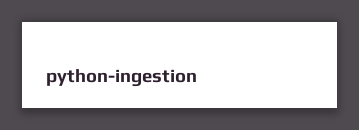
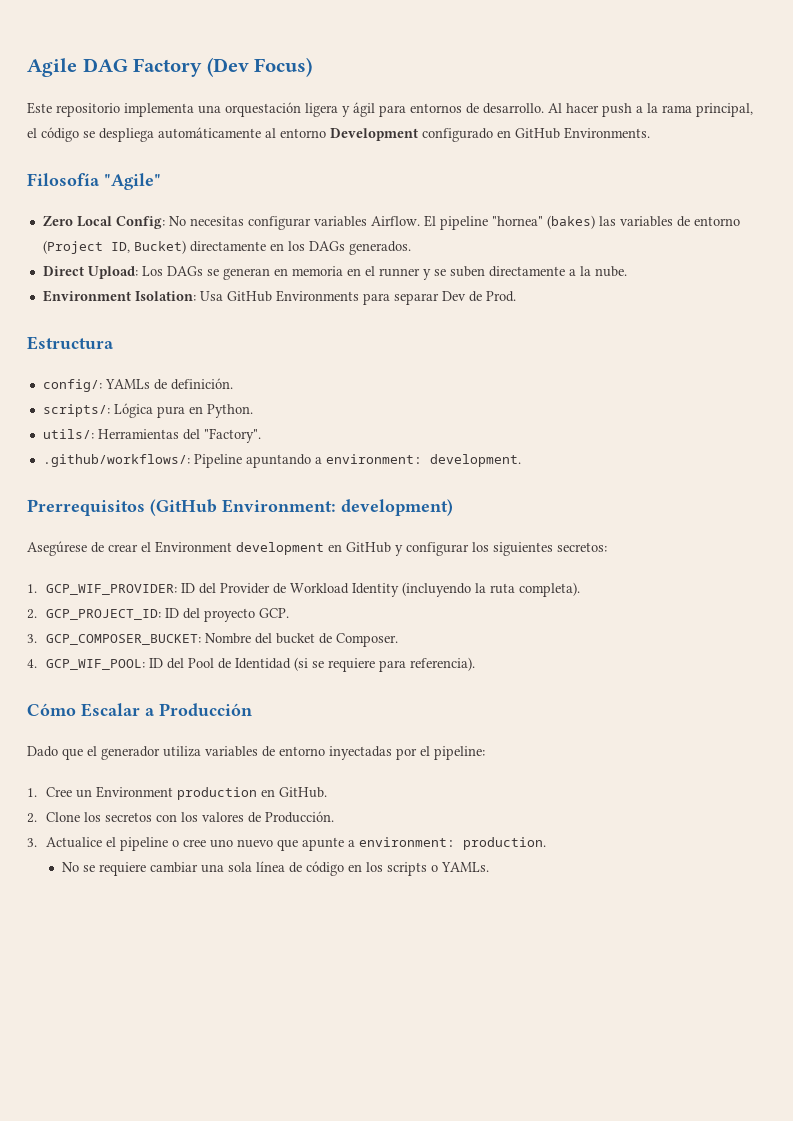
- python-ingestion
+ Agile DAG Factory (Dev Focus)
+ Este repositorio implementa una orquestación ligera y ágil para entornos de desarrollo. Al hacer push a la rama principal, el código se despliega automáticamente al entorno Development configurado en GitHub Environments.
+ Filosofía "Agile"
+ Zero Local Config: No necesitas configurar variables Airflow. El pipeline "hornea" (bakes) las variables de entorno (Project ID, Bucket) directamente en los DAGs generados.
+ Direct Upload: Los DAGs se generan en memoria en el runner y se suben directamente a la nube.
+ Environment Isolation: Usa GitHub Environments para separar Dev de Prod.
+ Estructura
+ config/: YAMLs de definición.
+ scripts/: Lógica pura en Python.
+ utils/: Herramientas del "Factory".
+ .github/workflows/: Pipeline apuntando a environment: development.
+ Prerrequisitos (GitHub Environment: development)
+ Asegúrese de crear el Environment development en GitHub y configurar los siguientes secretos:
+ 1. GCP_WIF_PROVIDER: ID del Provider de Workload Identity (incluyendo la ruta completa).
+ 2. GCP_PROJECT_ID: ID del proyecto GCP.
+ 3. GCP_COMPOSER_BUCKET: Nombre del bucket de Composer.
+ 4. GCP_WIF_POOL: ID del Pool de Identidad (si se requiere para referencia).
+ Cómo Escalar a Producción
+ Dado que el generador utiliza variables de entorno inyectadas por el pipeline:
+ 1. Cree un Environment production en GitHub.
+ 2. Clone los secretos con los valores de Producción.
+ 3. Actualice el pipeline o cree uno nuevo que apunte a environment: production.
+ No se requiere cambiar una sola línea de código en los scripts o YAMLs.

